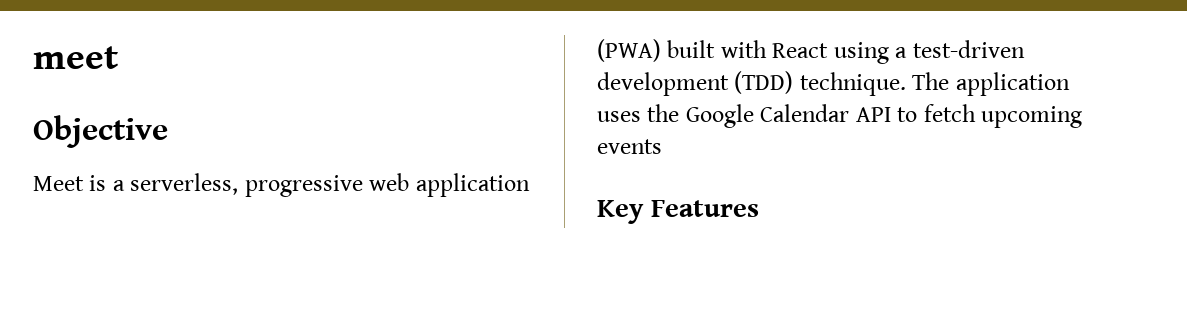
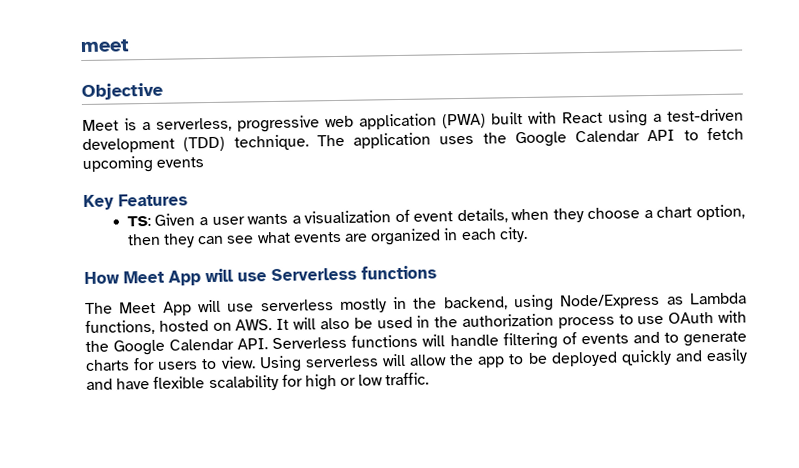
+ TS: Given a user wants a visualization of event details, when they choose a chart option, then they can see what events are organized in each city.
+ How Meet App will use Serverless functions
+ The Meet App will use serverless mostly in the backend, using Node/Express as Lambda functions, hosted on AWS. It will also be used in the authorization process to use OAuth with the Google Calendar API. Serverless functions will handle filtering of events and to generate charts for users to view. Using serverless will allow the app to be deployed quickly and easily and have flexible scalability for high or low traffic.

